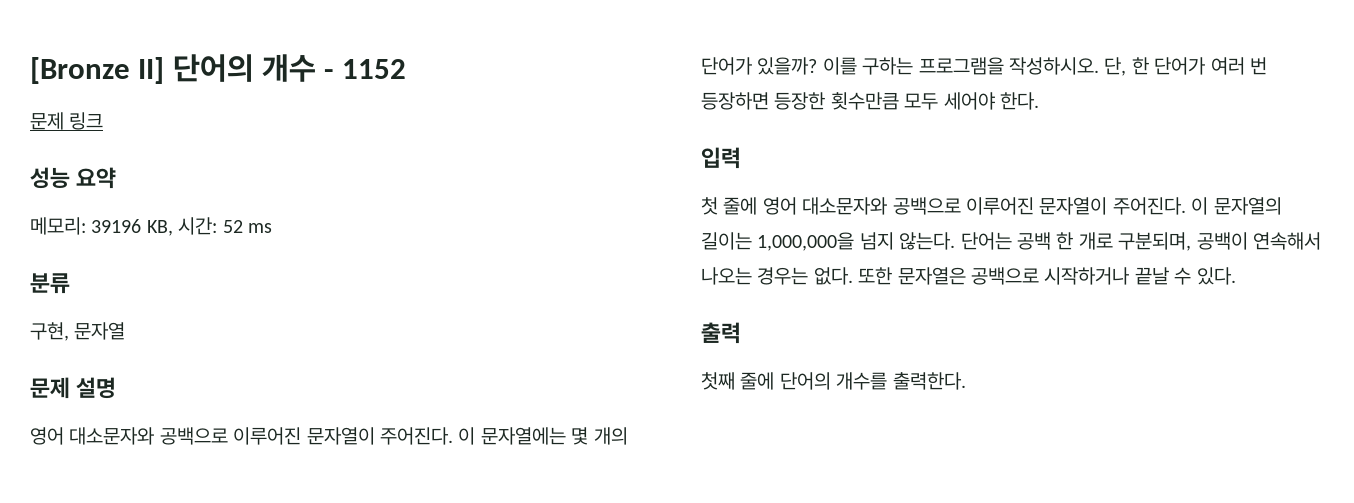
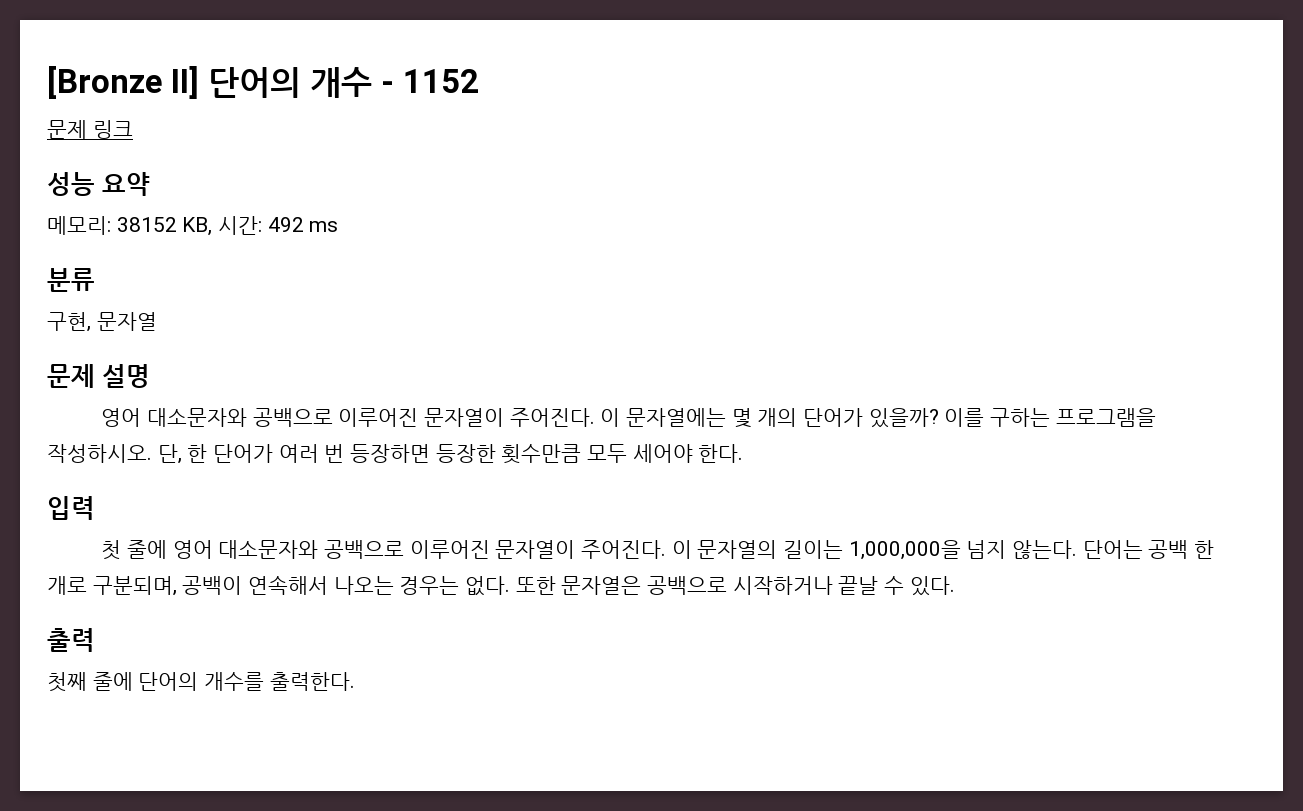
- 메모리: 39196 KB, 시간: 52 ms
+ 메모리: 38152 KB, 시간: 492 ms

